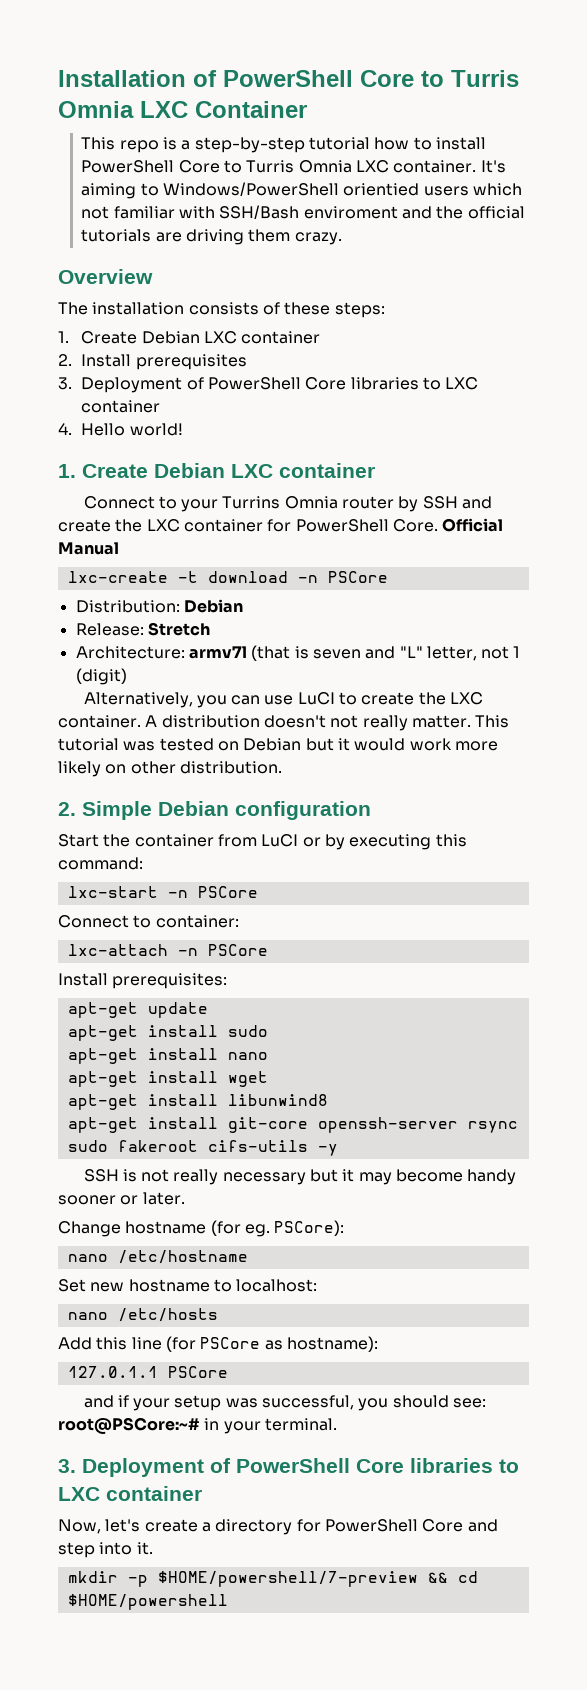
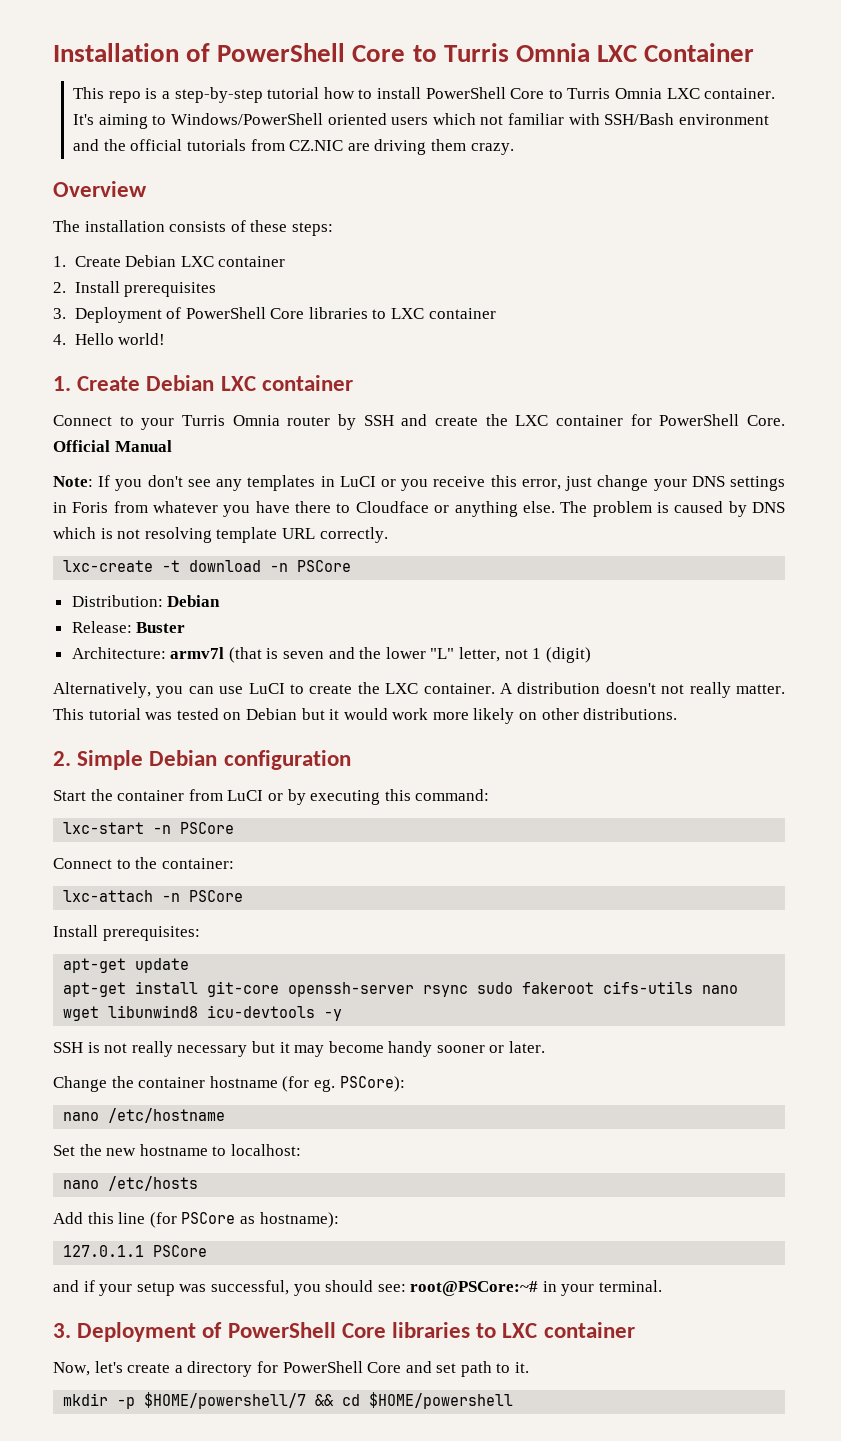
- It's aiming to Windows/PowerShell orientied users which not familiar with SSH/Bash enviroment and the official tutorials are driving them crazy.
+ It's aiming to Windows/PowerShell oriented users which not familiar with SSH/Bash environment and the official tutorials from CZ.NIC are driving them crazy.
- Connect to your Turrins Omnia router by SSH and create the LXC container for PowerShell Core.
+ Connect to your Turris Omnia router by SSH and create the LXC container for PowerShell Core.
+ Note: If you don't see any templates in LuCI or you receive this error, just change your DNS settings in Foris from whatever you have there to Cloudface or anything else. The problem is caused by DNS which is not resolving template URL correctly.
- Release: Stretch
+ Release: Buster
- Architecture: armv7l (that is seven and "L" letter, not 1 (digit)
+ Architecture: armv7l (that is seven and the lower "L" letter, not 1 (digit)
- This tutorial was tested on Debian but it would work more likely on other distribution.
+ This tutorial was tested on Debian but it would work more likely on other distributions.
- Connect to container:
+ Connect to the container:
- apt-get install sudo
- apt-get install nano
- apt-get install wget
- apt-get install libunwind8
- apt-get install git-core openssh-server rsync sudo fakeroot cifs-utils -y
+ apt-get install git-core openssh-server rsync sudo fakeroot cifs-utils nano wget libunwind8 icu-devtools -y
- Change hostname (for eg. PSCore):
+ Change the container hostname (for eg. PSCore):
- Set new hostname to localhost:
+ Set the new hostname to localhost:
- Now, let's create a directory for PowerShell Core and step into it.
+ Now, let's create a directory for PowerShell Core and set path to it.
- mkdir -p $HOME/powershell/7-preview && cd $HOME/powershell
+ mkdir -p $HOME/powershell/7 && cd $HOME/powershell

